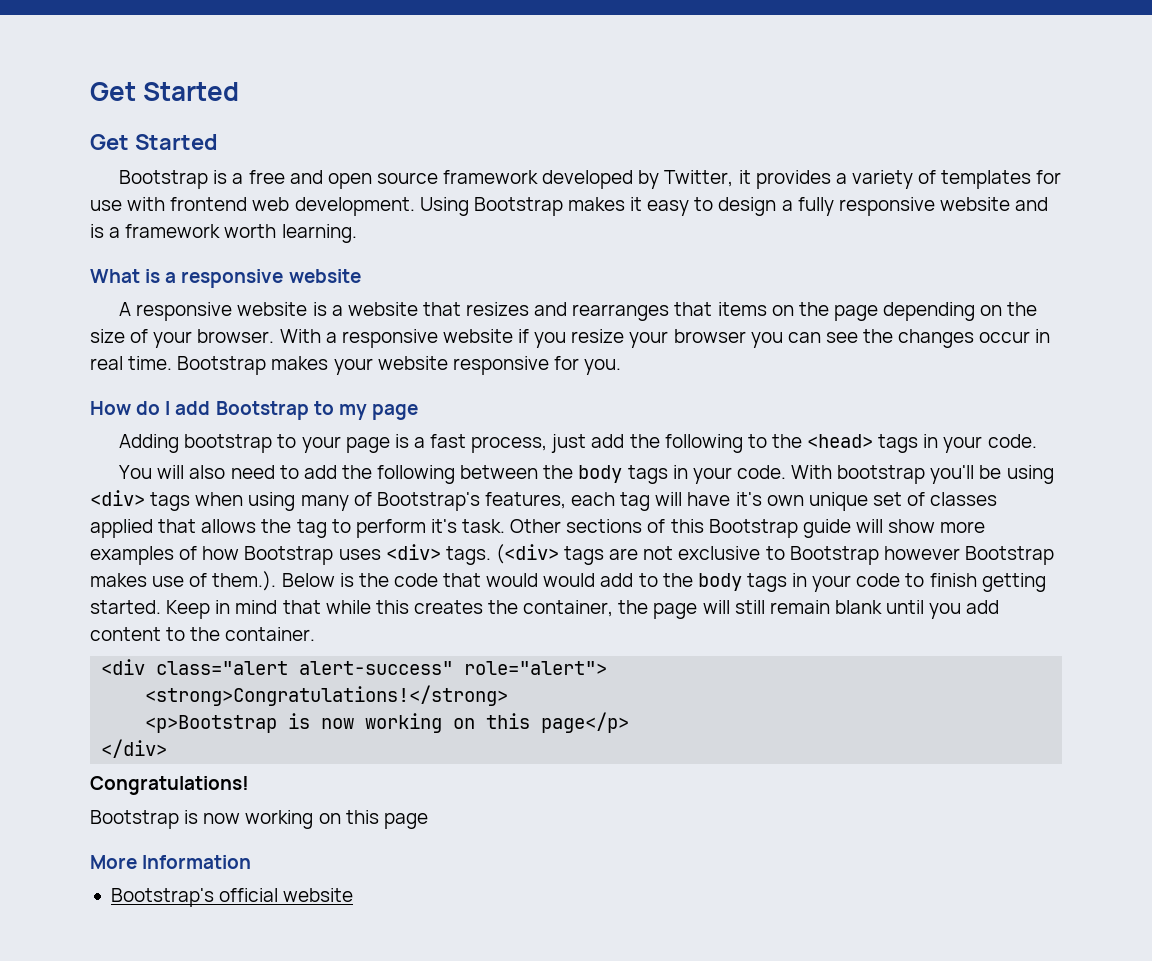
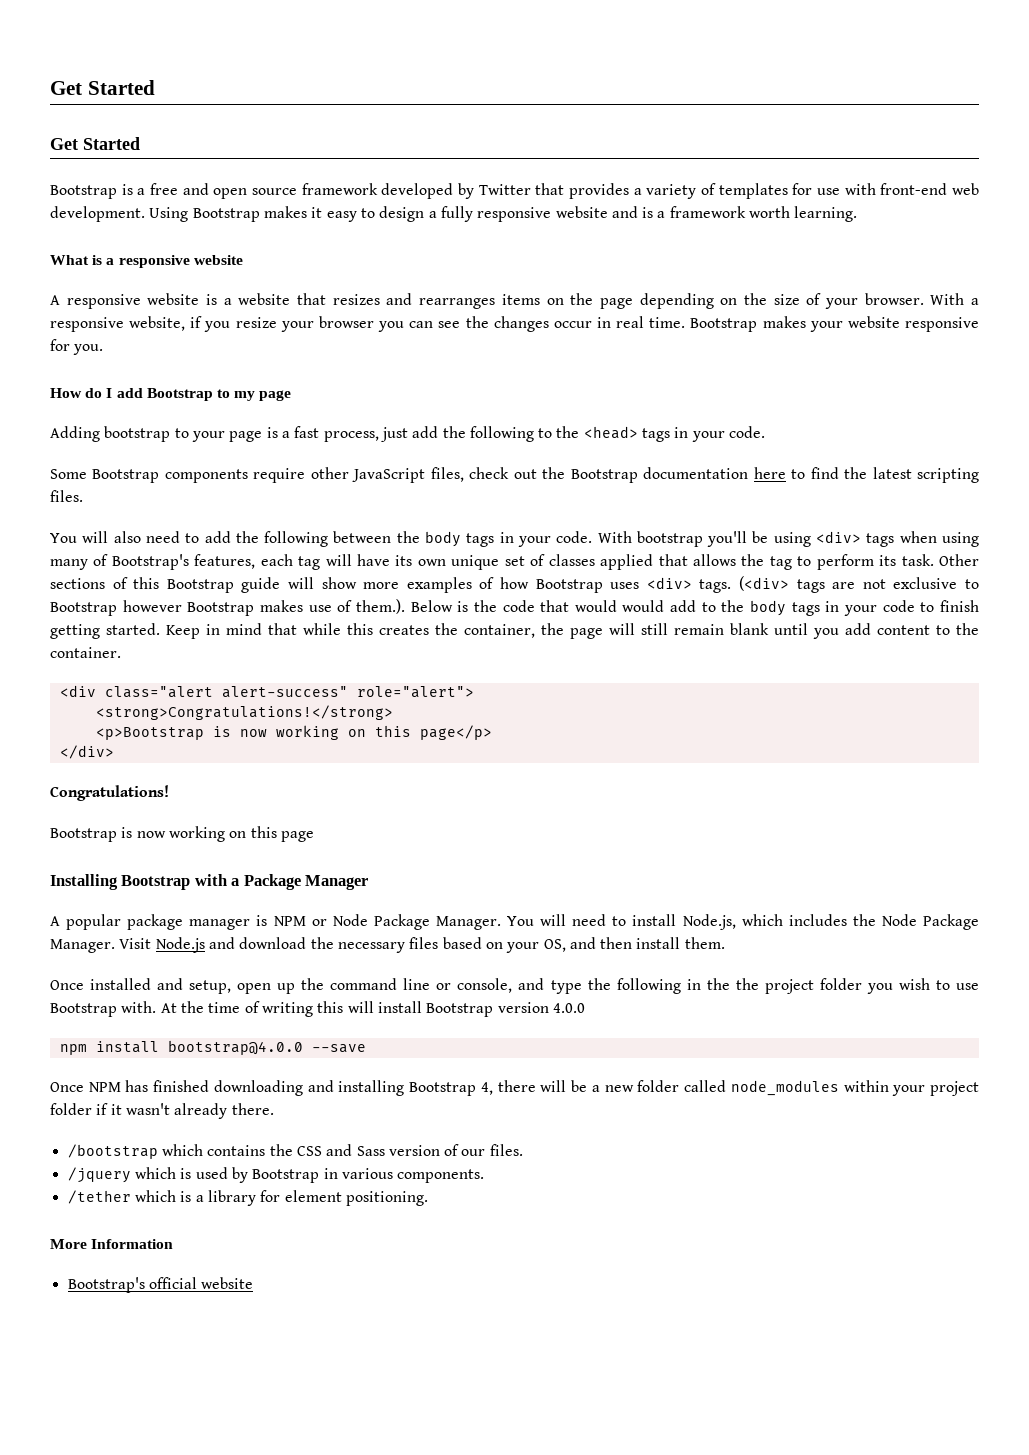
- Bootstrap is a free and open source framework developed by Twitter, it provides a variety of templates for use with frontend web development.
+ Bootstrap is a free and open source framework developed by Twitter that provides a variety of templates for use with front-end web development.
- A responsive website is a website that resizes and rearranges that items on the page depending on the size of your browser.
+ A responsive website is a website that resizes and rearranges items on the page depending on the size of your browser.
- With a responsive website if you resize your browser you can see the changes occur in real time.
+ With a responsive website, if you resize your browser you can see the changes occur in real time.
+ Some Bootstrap components require other JavaScript files, check out the Bootstrap documentation here to find the latest scripting files.
- With bootstrap you'll be using <div> tags when using many of Bootstrap's features, each tag will have it's own unique set of classes applied that allows the tag to perform it's task.
+ With bootstrap you'll be using <div> tags when using many of Bootstrap's features, each tag will have its own unique set of classes applied that allows the tag to perform its task.
+ Installing Bootstrap with a Package Manager
+ A popular package manager is NPM or Node Package Manager. You will need to install Node.js, which includes the Node Package Manager. Visit Node.js and download the necessary files based on your OS, and then install them.
+ Once installed and setup, open up the command line or console, and type the following in the the project folder you wish to use Bootstrap with. At the time of writing this will install Bootstrap version 4.0.0
+ npm install bootstrap@4.0.0 --save
+ Once NPM has finished downloading and installing Bootstrap 4, there will be a new folder called node_modules within your project folder if it wasn't already there.
+ /bootstrap which contains the CSS and Sass version of our files.
+ /jquery which is used by Bootstrap in various components.
+ /tether which is a library for element positioning.

